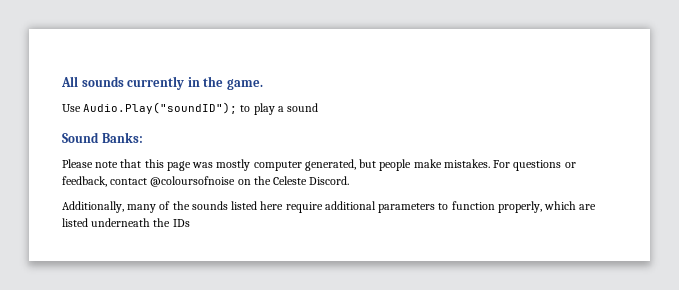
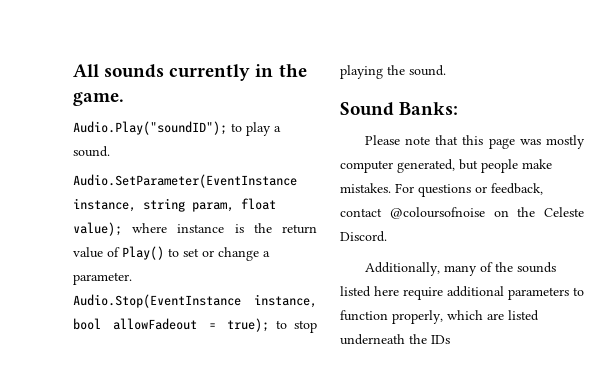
- Use Audio.Play("soundID"); to play a sound
+ Audio.Play("soundID"); to play a sound.
+ Audio.SetParameter(EventInstance instance, string param, float value); where instance is the return value of Play() to set or change a parameter.
+ Audio.Stop(EventInstance instance, bool allowFadeout = true); to stop playing the sound.

